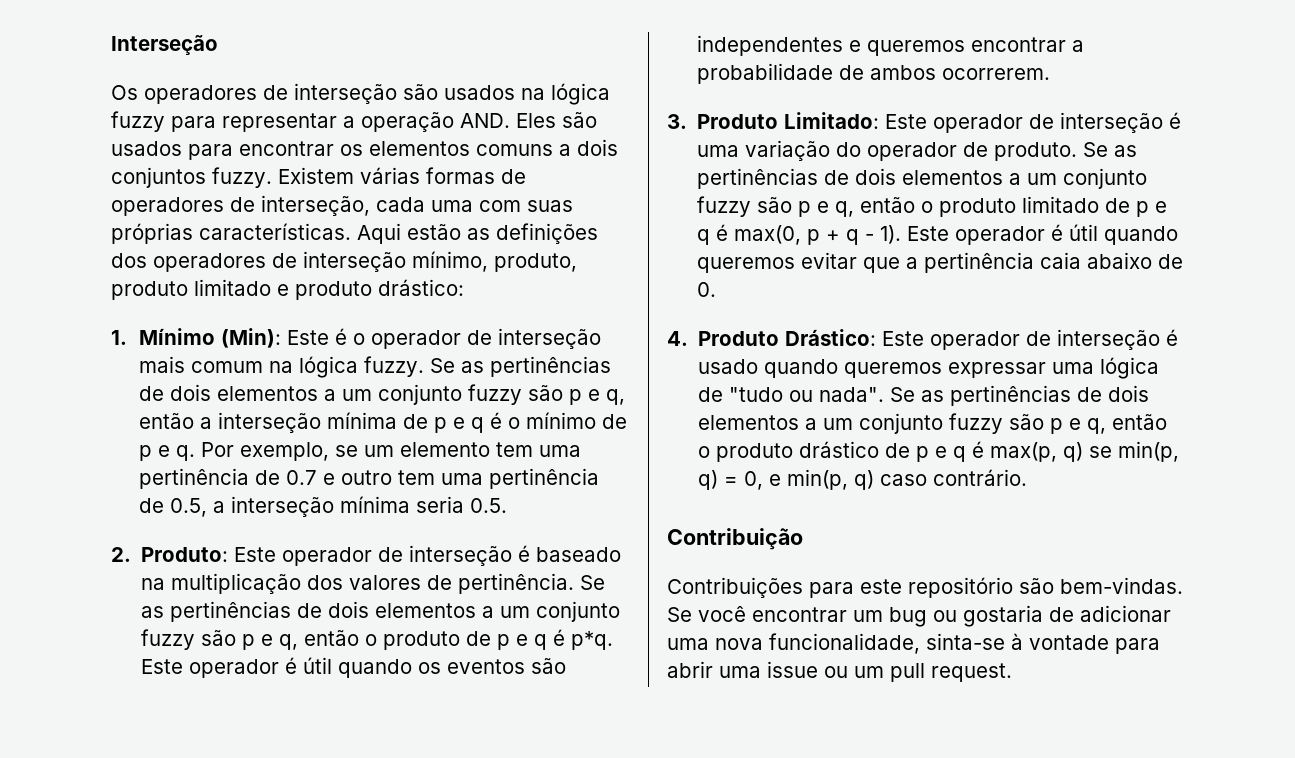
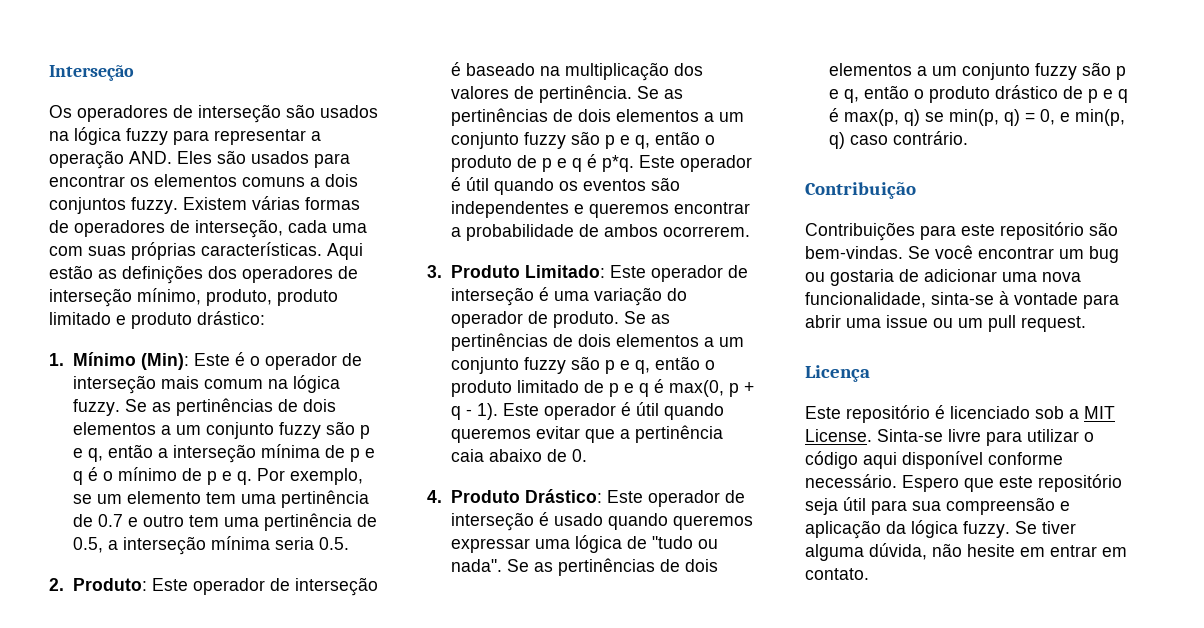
+ Licença
+ Este repositório é licenciado sob a MIT License. Sinta-se livre para utilizar o código aqui disponível conforme necessário. Espero que este repositório seja útil para sua compreensão e aplicação da lógica fuzzy. Se tiver alguma dúvida, não hesite em entrar em contato.

